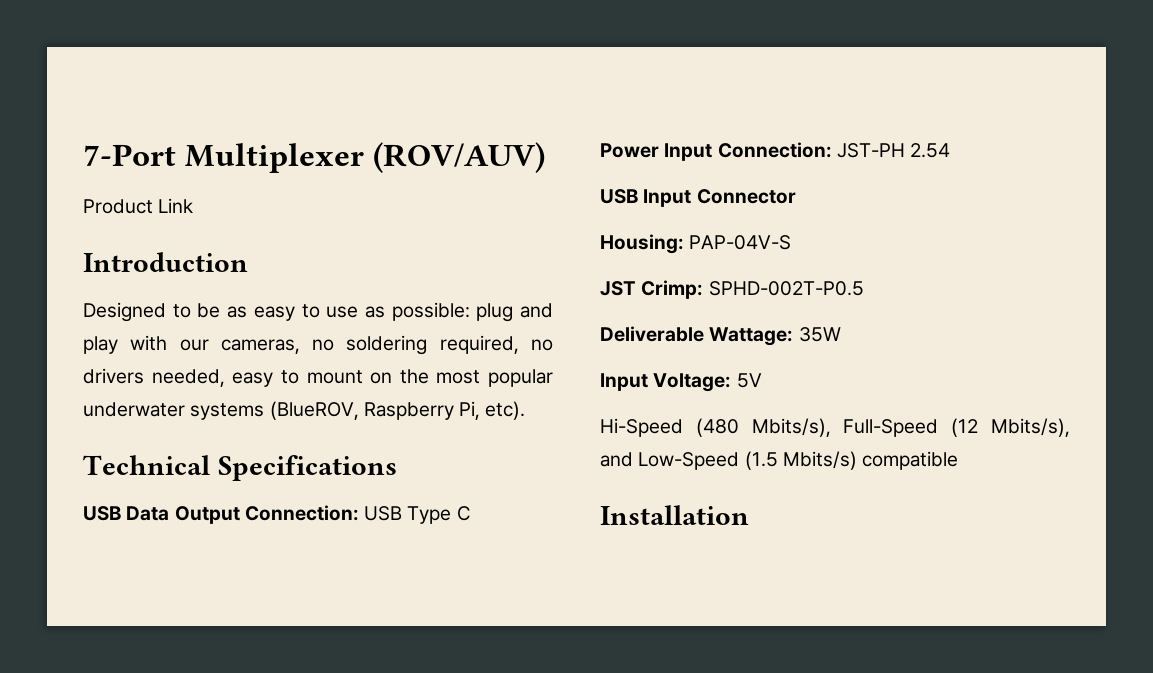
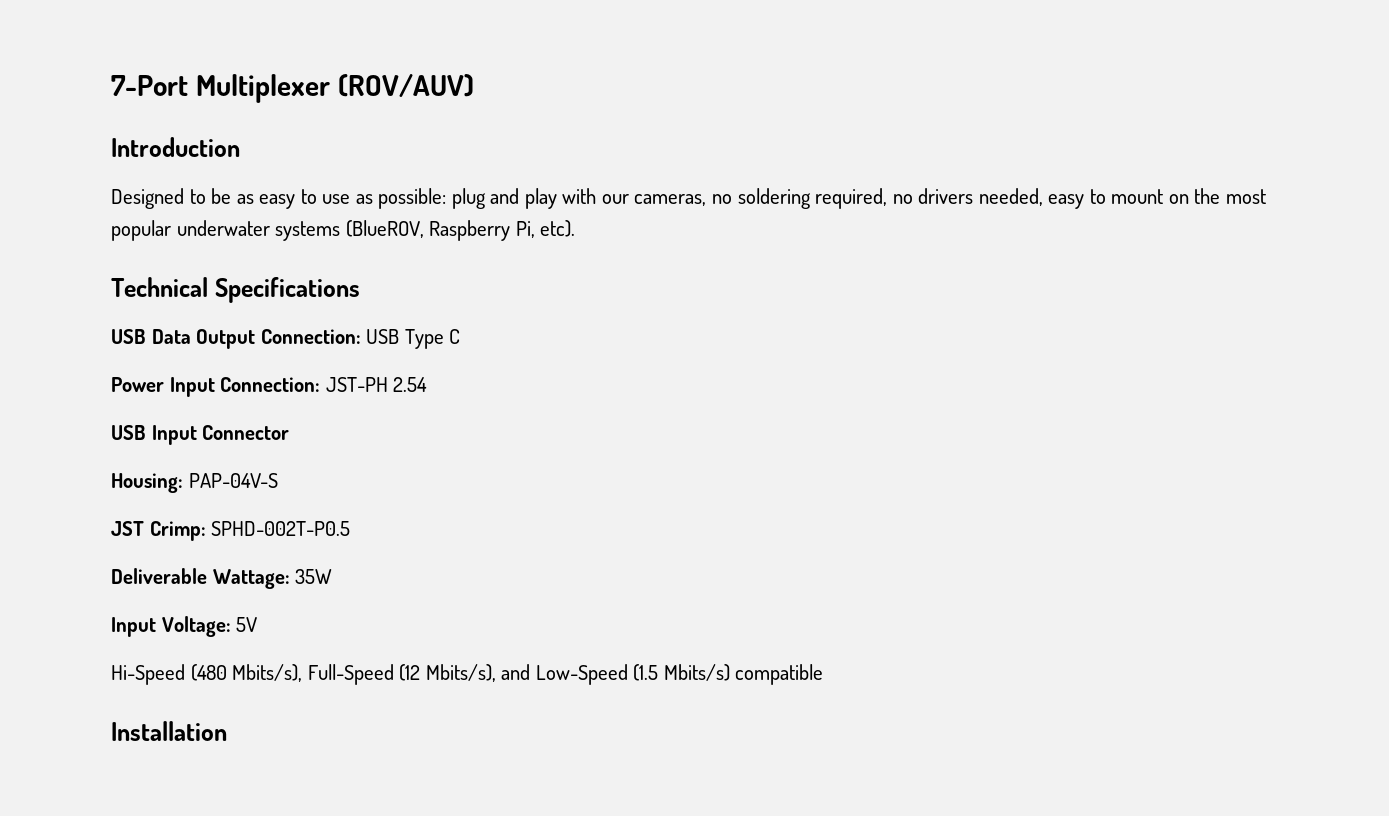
- Product Link

